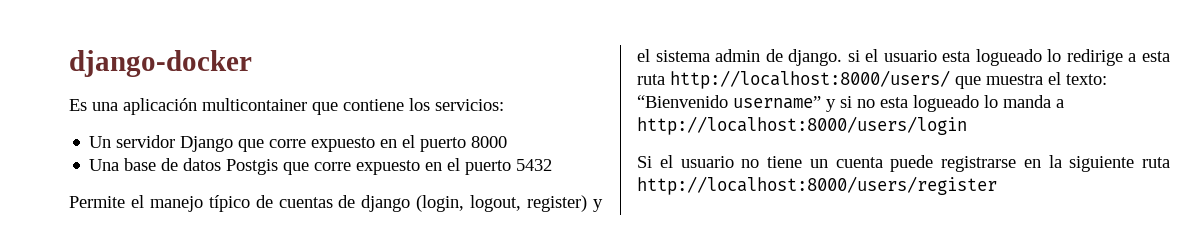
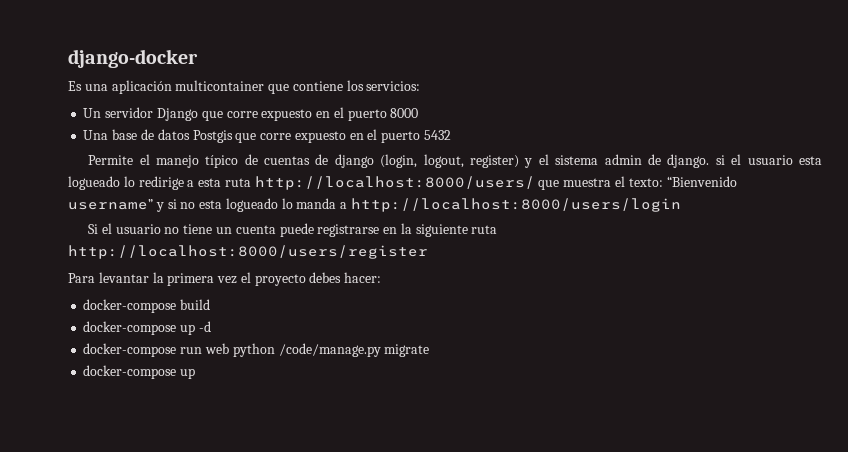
+ Para levantar la primera vez el proyecto debes hacer:
+ docker-compose build
+ docker-compose up -d
+ docker-compose run web python /code/manage.py migrate
+ docker-compose up

